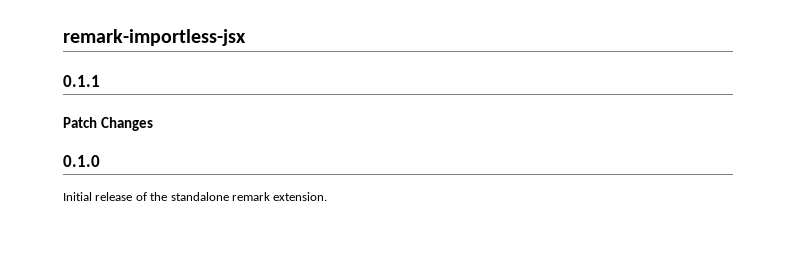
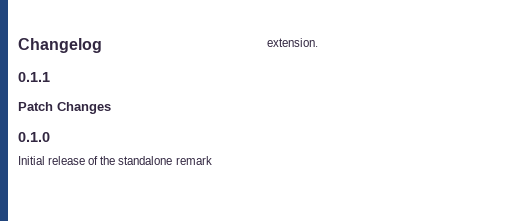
- remark-importless-jsx
+ Changelog

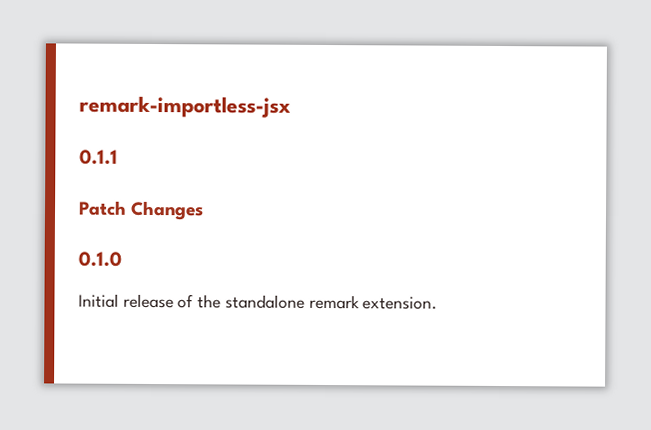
- Changelog
+ remark-importless-jsx

